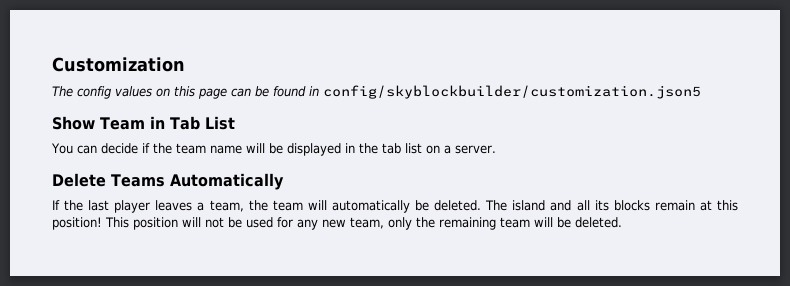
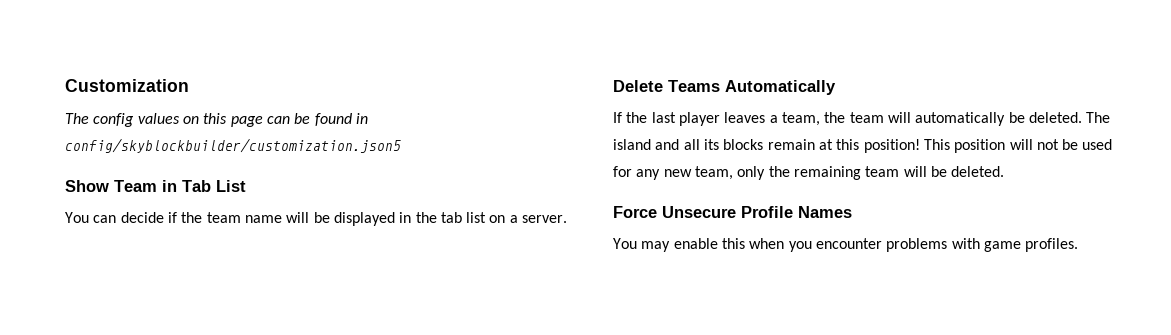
+ Force Unsecure Profile Names
+ You may enable this when you encounter problems with game profiles.

